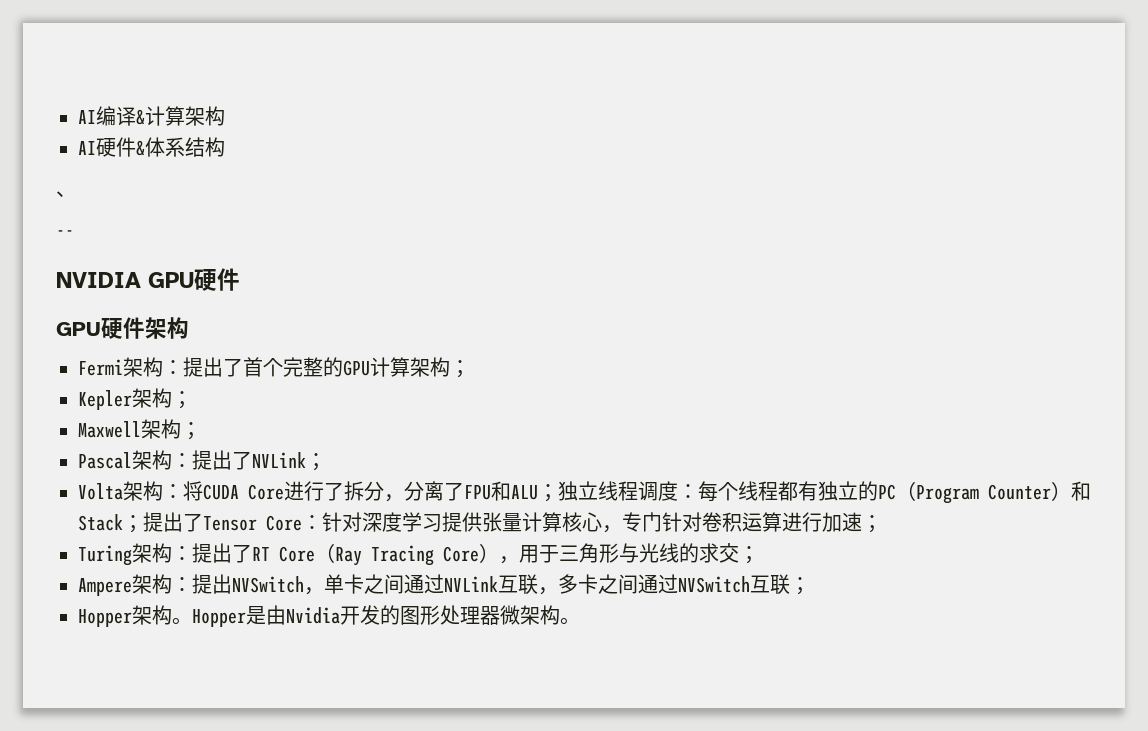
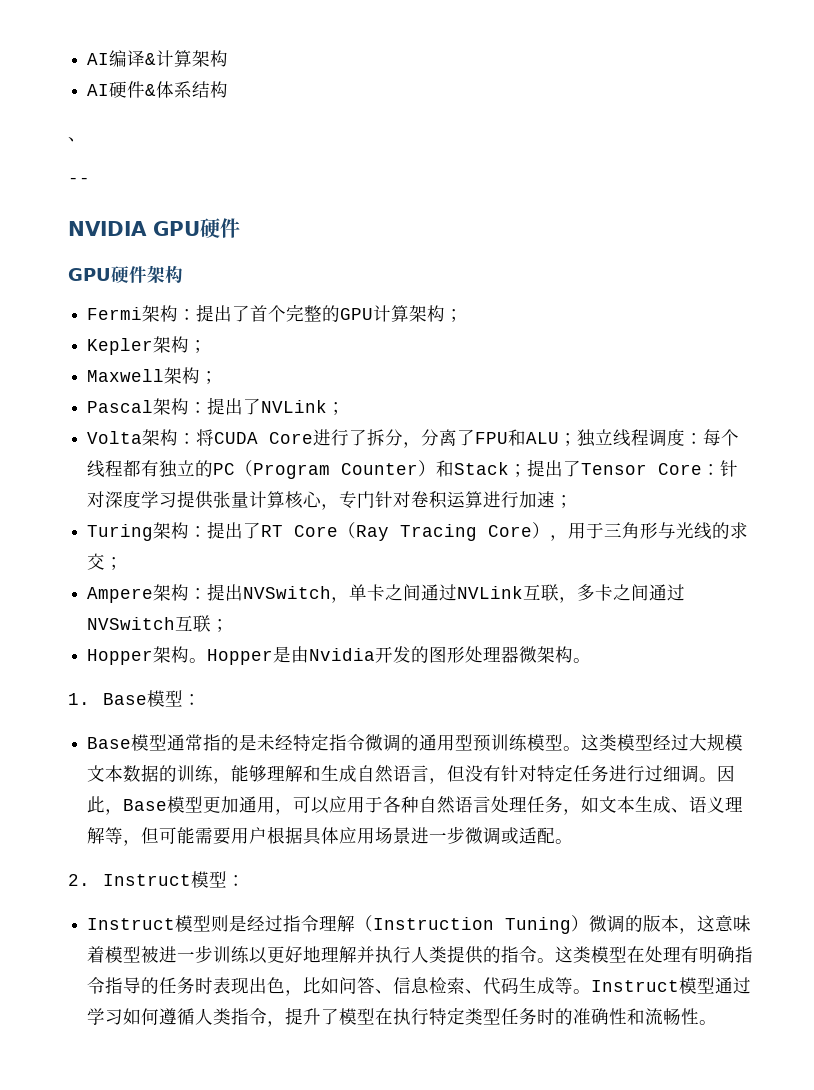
+ 1. Base模型：
+ Base模型通常指的是未经特定指令微调的通用型预训练模型。这类模型经过大规模文本数据的训练，能够理解和生成自然语言，但没有针对特定任务进行过细调。因此，Base模型更加通用，可以应用于各种自然语言处理任务，如文本生成、语义理解等，但可能需要用户根据具体应用场景进一步微调或适配。
+ 2. Instruct模型：
+ Instruct模型则是经过指令理解（Instruction Tuning）微调的版本，这意味着模型被进一步训练以更好地理解并执行人类提供的指令。这类模型在处理有明确指令指导的任务时表现出色，比如问答、信息检索、代码生成等。Instruct模型通过学习如何遵循人类指令，提升了模型在执行特定类型任务时的准确性和流畅性。

